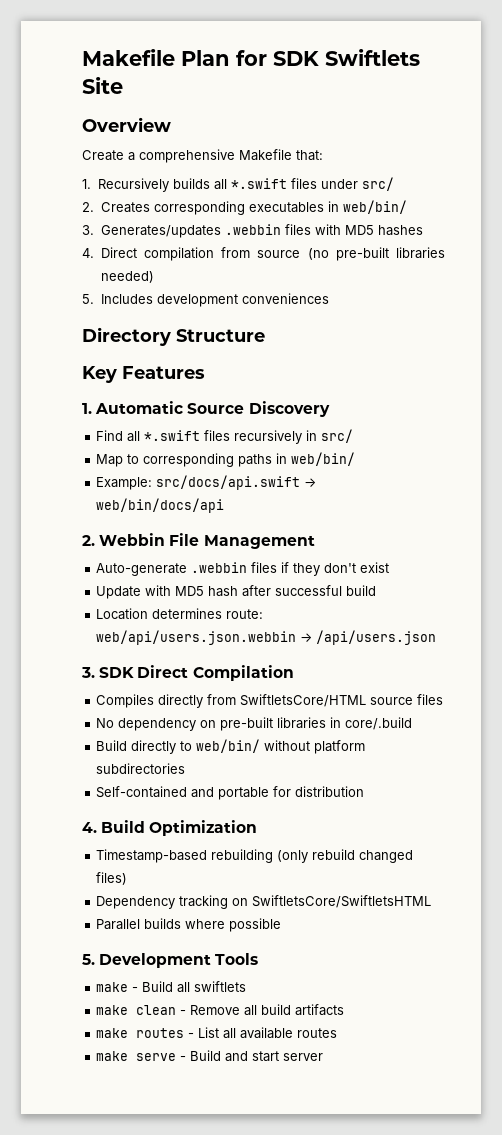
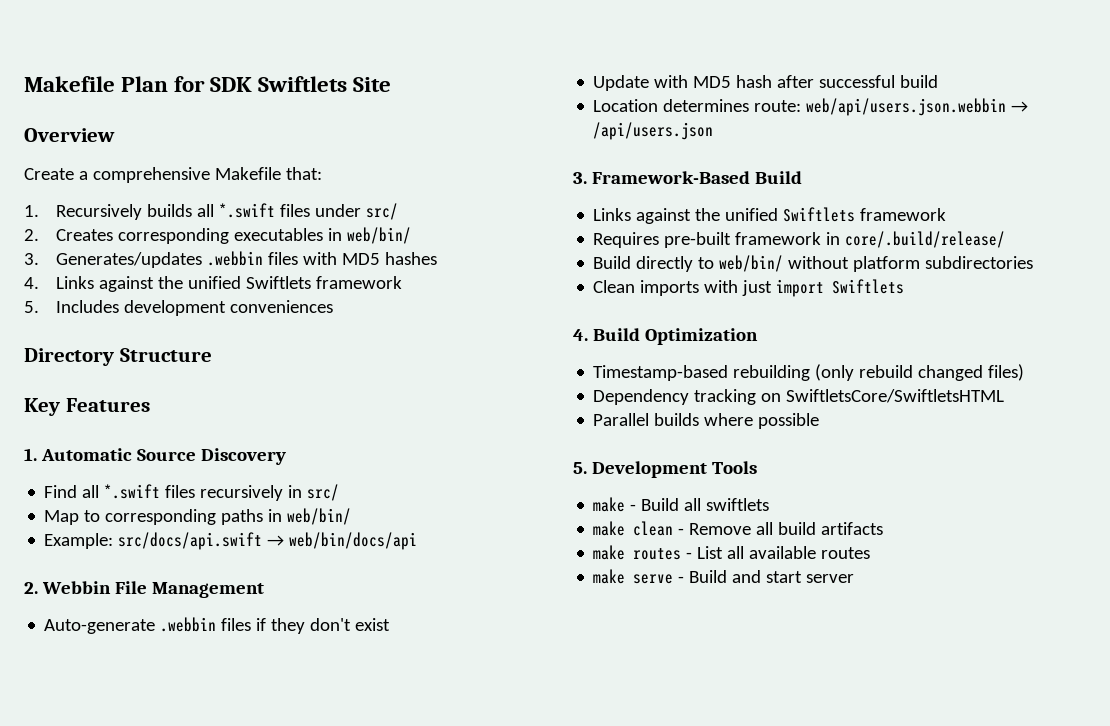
- 4. Direct compilation from source (no pre-built libraries needed)
+ 4. Links against the unified Swiftlets framework
- 3. SDK Direct Compilation
- Compiles directly from SwiftletsCore/HTML source files
- No dependency on pre-built libraries in core/.build
+ 3. Framework-Based Build
+ Links against the unified Swiftlets framework
+ Requires pre-built framework in core/.build/release/
- Self-contained and portable for distribution
+ Clean imports with just import Swiftlets

